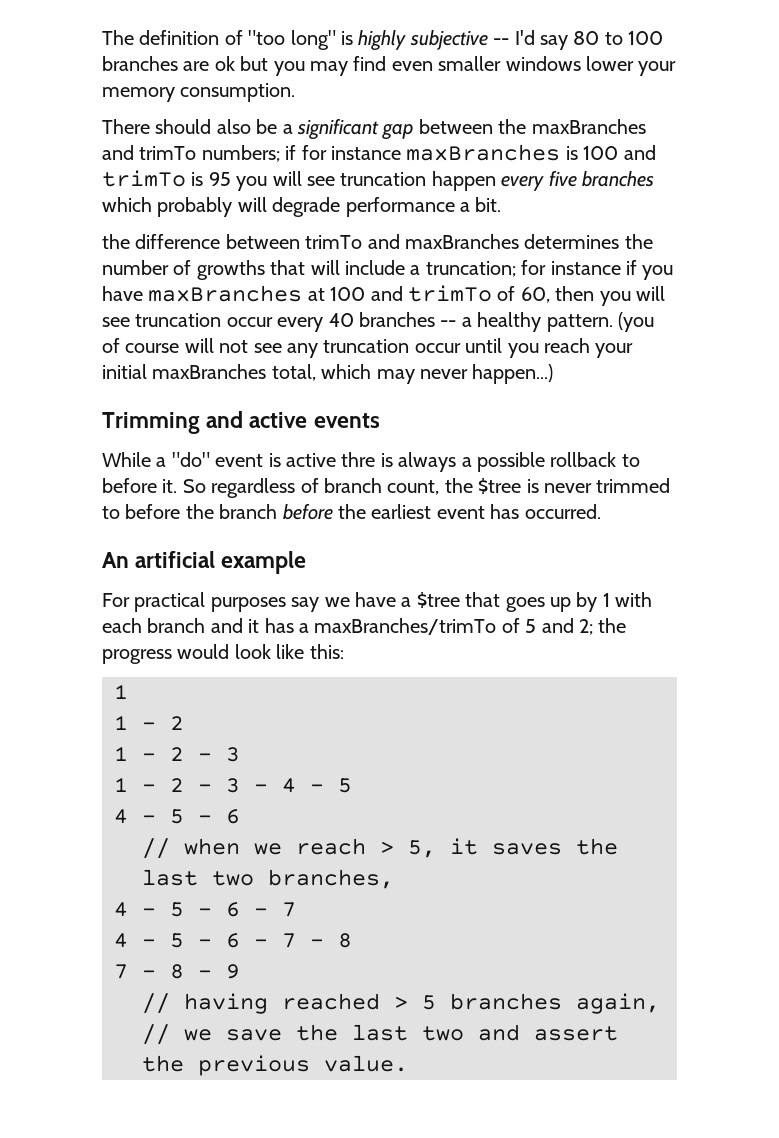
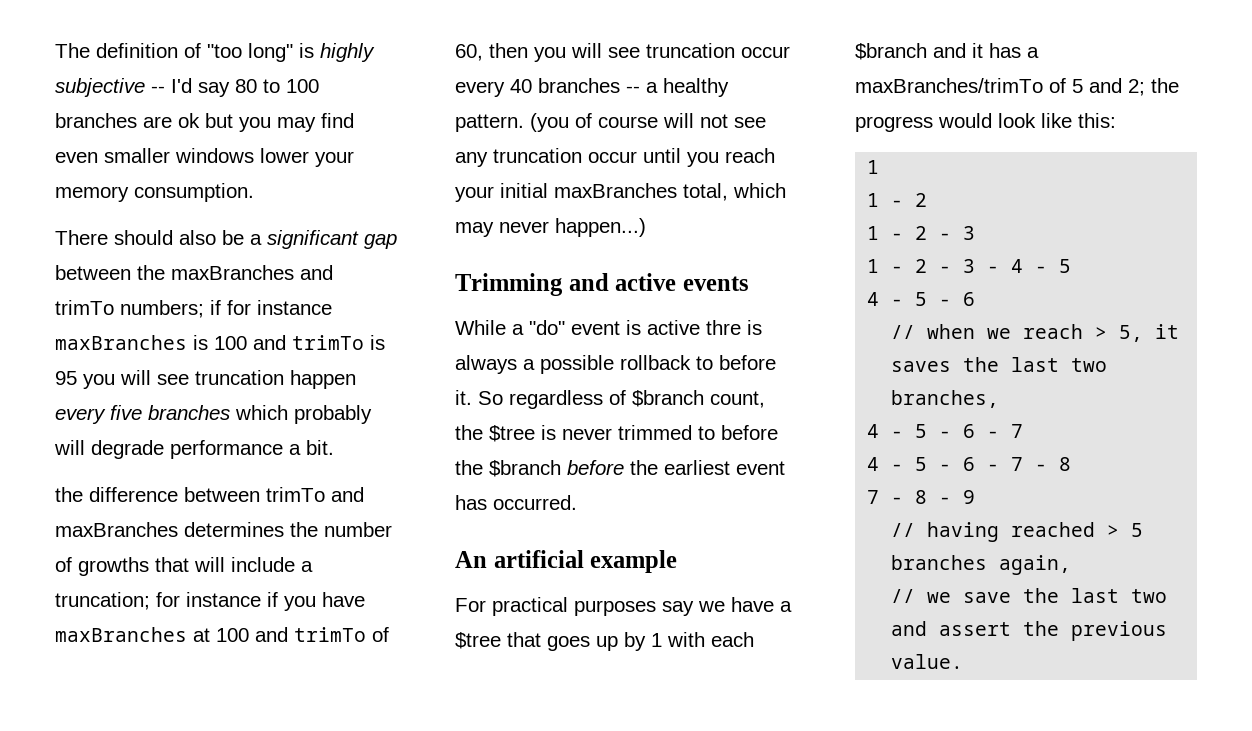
- So regardless of branch count, the $tree is never trimmed to before the branch before the earliest event has occurred.
+ So regardless of $branch count, the $tree is never trimmed to before the $branch before the earliest event has occurred.
- For practical purposes say we have a $tree that goes up by 1 with each branch and it has a maxBranches/trimTo of 5 and 2; the progress would look like this:
+ For practical purposes say we have a $tree that goes up by 1 with each $branch and it has a maxBranches/trimTo of 5 and 2; the progress would look like this:

